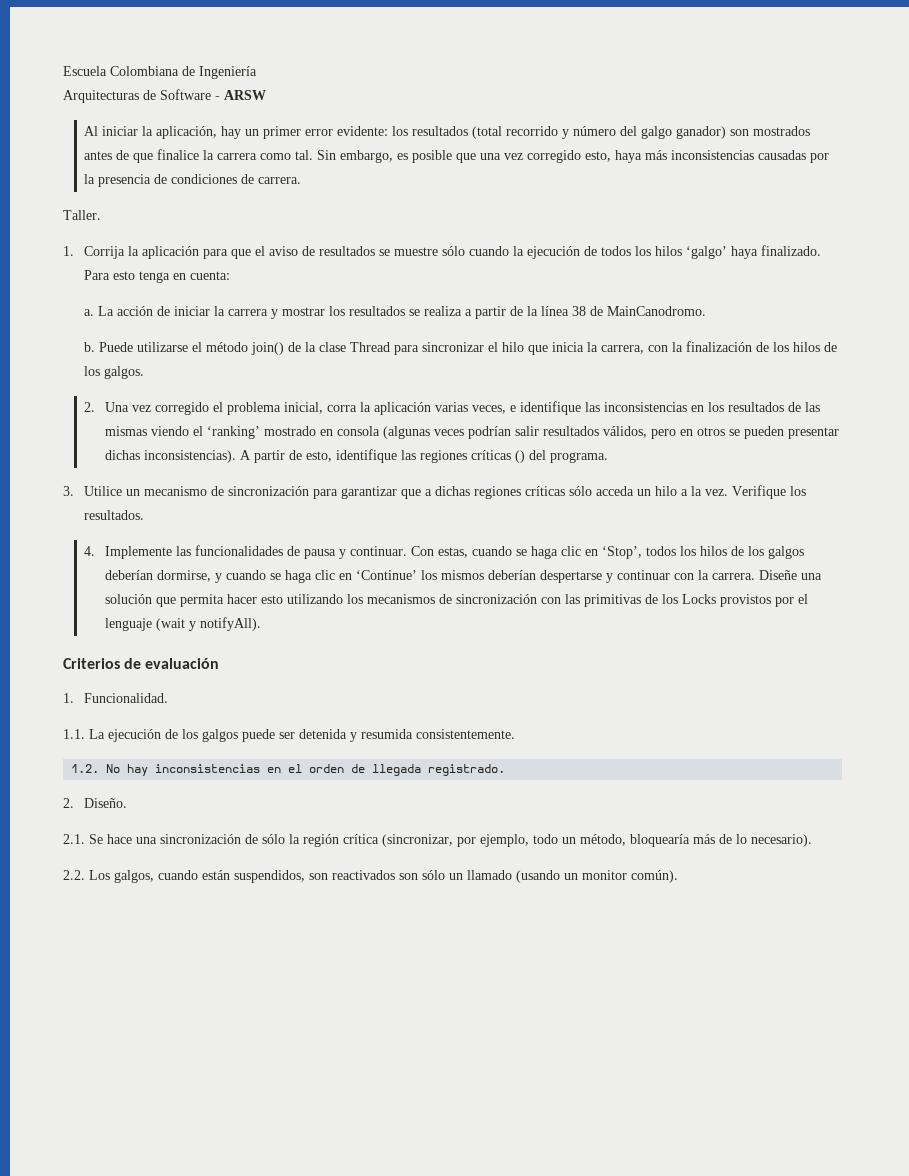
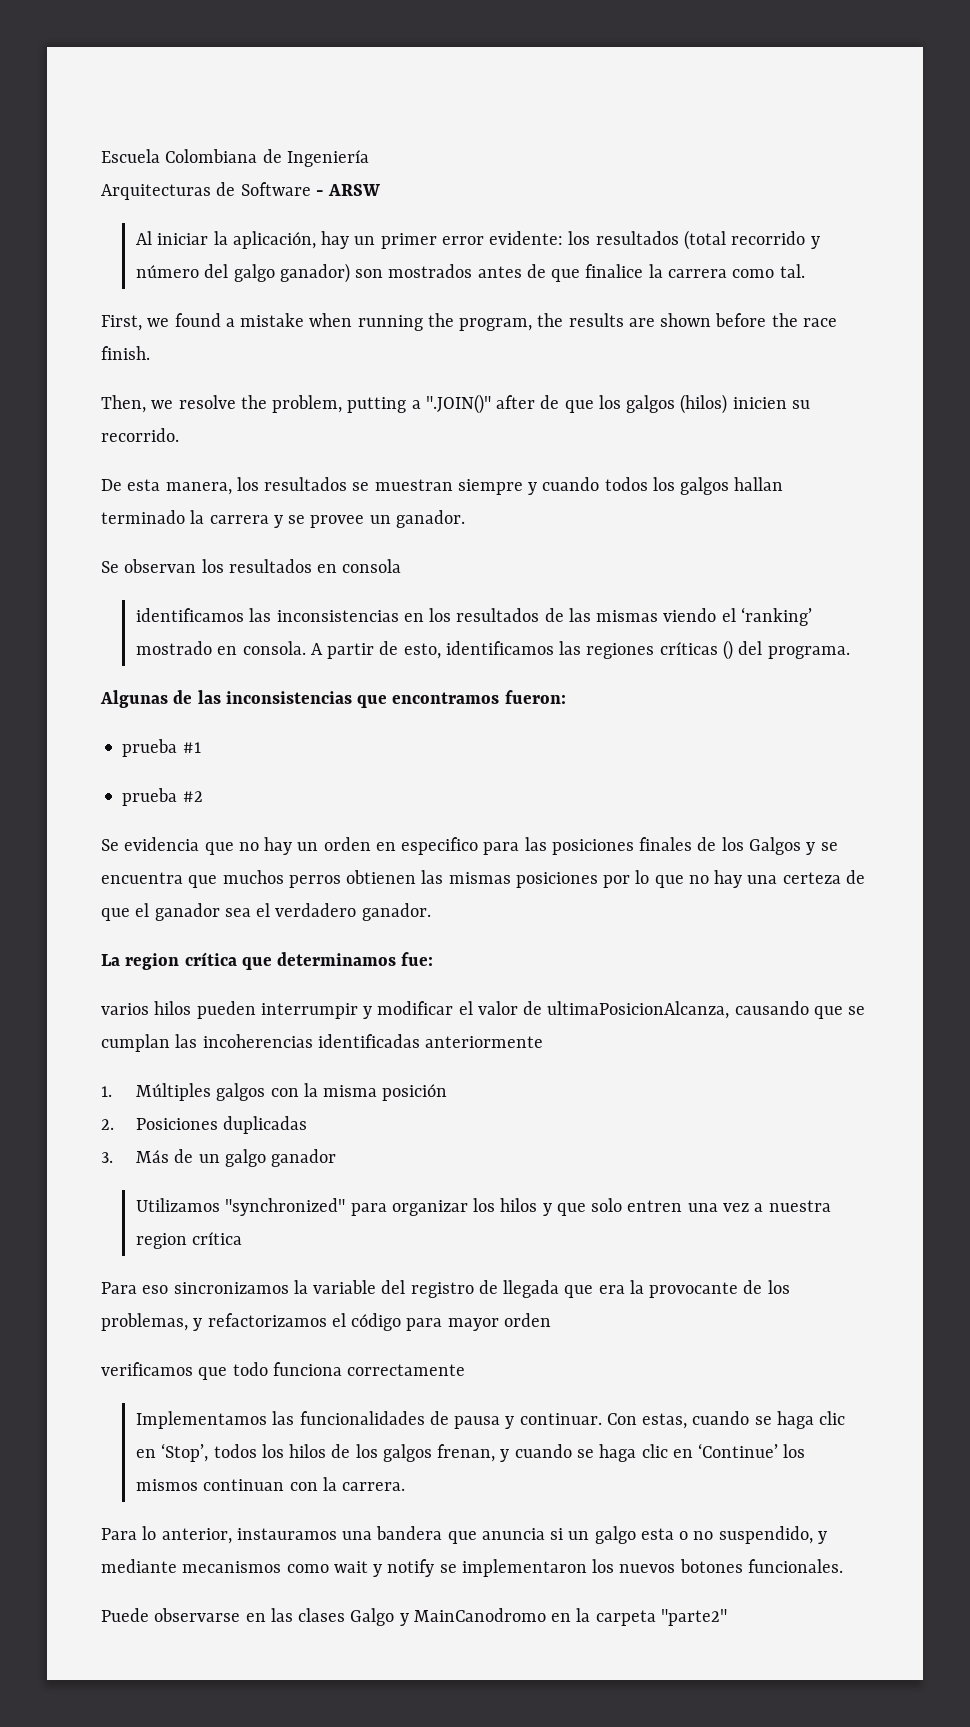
- Al iniciar la aplicación, hay un primer error evidente: los resultados (total recorrido y número del galgo ganador) son mostrados antes de que finalice la carrera como tal. Sin embargo, es posible que una vez corregido esto, haya más inconsistencias causadas por la presencia de condiciones de carrera.
- Taller.
- 1. Corrija la aplicación para que el aviso de resultados se muestre sólo cuando la ejecución de todos los hilos ‘galgo’ haya finalizado. Para esto tenga en cuenta:
- a. La acción de iniciar la carrera y mostrar los resultados se realiza a partir de la línea 38 de MainCanodromo.
- b. Puede utilizarse el método join() de la clase Thread para sincronizar el hilo que inicia la carrera, con la finalización de los hilos de los galgos.
- 2. Una vez corregido el problema inicial, corra la aplicación varias veces, e identifique las inconsistencias en los resultados de las mismas viendo el ‘ranking’ mostrado en consola (algunas veces podrían salir resultados válidos, pero en otros se pueden presentar dichas inconsistencias).
+ Al iniciar la aplicación, hay un primer error evidente: los resultados (total recorrido y número del galgo ganador) son mostrados antes de que finalice la carrera como tal.
+ First, we found a mistake when running the program, the results are shown before the race finish.
+ Then, we resolve the problem, putting a ".JOIN()" after de que los galgos (hilos) inicien su recorrido.
+ De esta manera, los resultados se muestran siempre y cuando todos los galgos hallan terminado la carrera y se provee un ganador.
+ Se observan los resultados en consola
+ identificamos las inconsistencias en los resultados de las mismas viendo el ‘ranking’ mostrado en consola.
- A partir de esto, identifique las regiones críticas () del programa.
+ A partir de esto, identificamos las regiones críticas () del programa.
- 3. Utilice un mecanismo de sincronización para garantizar que a dichas regiones críticas sólo acceda un hilo a la vez. Verifique los resultados.
- 4. Implemente las funcionalidades de pausa y continuar.
+ Algunas de las inconsistencias que encontramos fueron:
+ prueba #1
+ prueba #2
+ Se evidencia que no hay un orden en especifico para las posiciones finales de los Galgos y se encuentra que muchos perros obtienen las mismas posiciones por lo que no hay una certeza de que el ganador sea el verdadero ganador.
+ La region crítica que determinamos fue:
+ varios hilos pueden interrumpir y modificar el valor de ultimaPosicionAlcanza, causando que se cumplan las incoherencias identificadas anteriormente
+ 1. Múltiples galgos con la misma posición
+ 2. Posiciones duplicadas
+ 3. Más de un galgo ganador
+ Utilizamos "synchronized" para organizar los hilos y que solo entren una vez a nuestra region crítica
+ Para eso sincronizamos la variable del registro de llegada que era la provocante de los problemas, y refactorizamos el código para mayor orden
+ verificamos que todo funciona correctamente
+ Implementamos las funcionalidades de pausa y continuar.
- Con estas, cuando se haga clic en ‘Stop’, todos los hilos de los galgos deberían dormirse, y cuando se haga clic en ‘Continue’ los mismos deberían despertarse y continuar con la carrera. Diseñe una solución que permita hacer esto utilizando los mecanismos de sincronización con las primitivas de los Locks provistos por el lenguaje (wait y notifyAll).
- Criterios de evaluación
- 1. Funcionalidad.
- 1.1. La ejecución de los galgos puede ser detenida y resumida consistentemente.
- 1.2. No hay inconsistencias en el orden de llegada registrado.
- 2. Diseño.
- 2.1. Se hace una sincronización de sólo la región crítica (sincronizar, por ejemplo, todo un método, bloquearía más de lo necesario).
- 2.2. Los galgos, cuando están suspendidos, son reactivados son sólo un llamado (usando un monitor común).
+ Con estas, cuando se haga clic en ‘Stop’, todos los hilos de los galgos frenan, y cuando se haga clic en ‘Continue’ los mismos continuan con la carrera.
+ Para lo anterior, instauramos una bandera que anuncia si un galgo esta o no suspendido, y mediante mecanismos como wait y notify se implementaron los nuevos botones funcionales.
+ Puede observarse en las clases Galgo y MainCanodromo en la carpeta "parte2"

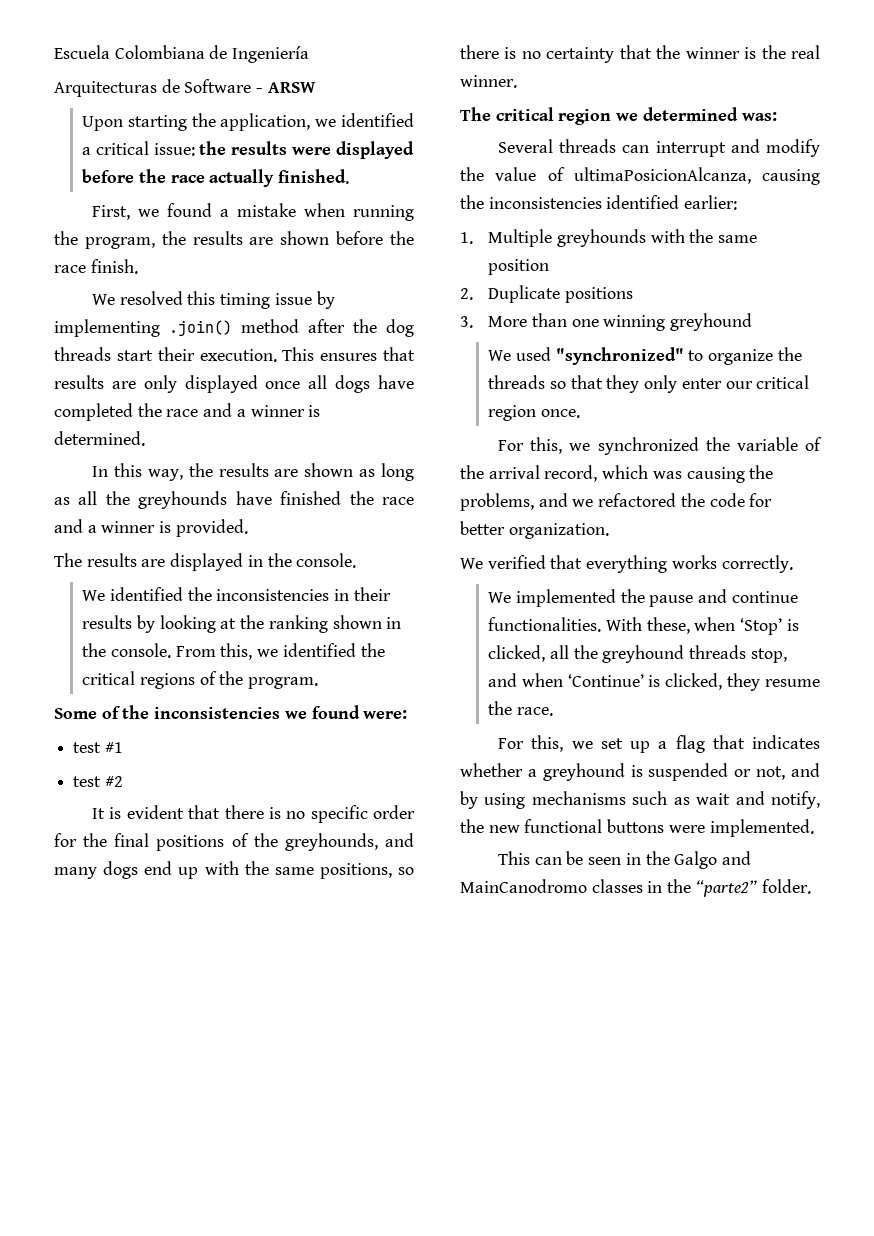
- Al iniciar la aplicación, hay un primer error evidente: los resultados (total recorrido y número del galgo ganador) son mostrados antes de que finalice la carrera como tal.
+ Upon starting the application, we identified a critical issue: the results were displayed before the race actually finished.
- Then, we resolve the problem, putting a ".JOIN()" after de que los galgos (hilos) inicien su recorrido.
- De esta manera, los resultados se muestran siempre y cuando todos los galgos hallan terminado la carrera y se provee un ganador.
- Se observan los resultados en consola
- identificamos las inconsistencias en los resultados de las mismas viendo el ‘ranking’ mostrado en consola. A partir de esto, identificamos las regiones críticas () del programa.
- Algunas de las inconsistencias que encontramos fueron:
- prueba #1
+ We resolved this timing issue by implementing .join() method after the dog threads start their execution. This ensures that results are only displayed once all dogs have completed the race and a winner is determined.
+ In this way, the results are shown as long as all the greyhounds have finished the race and a winner is provided.
+ The results are displayed in the console.
+ We identified the inconsistencies in their results by looking at the ranking shown in the console. From this, we identified the critical regions of the program.
+ Some of the inconsistencies we found were:
+ test #1
- prueba #2
+ test #2
- Se evidencia que no hay un orden en especifico para las posiciones finales de los Galgos y se encuentra que muchos perros obtienen las mismas posiciones por lo que no hay una certeza de que el ganador sea el verdadero ganador.
- La region crítica que determinamos fue:
- varios hilos pueden interrumpir y modificar el valor de ultimaPosicionAlcanza, causando que se cumplan las incoherencias identificadas anteriormente
- 1. Múltiples galgos con la misma posición
+ It is evident that there is no specific order for the final positions of the greyhounds, and many dogs end up with the same positions, so there is no certainty that the winner is the real winner.
+ The critical region we determined was:
+ Several threads can interrupt and modify the value of ultimaPosicionAlcanza, causing the inconsistencies identified earlier:
+ 1. Multiple greyhounds with the same position
- 2. Posiciones duplicadas
+ 2. Duplicate positions
- 3. Más de un galgo ganador
- Utilizamos "synchronized" para organizar los hilos y que solo entren una vez a nuestra region crítica
- Para eso sincronizamos la variable del registro de llegada que era la provocante de los problemas, y refactorizamos el código para mayor orden
- verificamos que todo funciona correctamente
- Implementamos las funcionalidades de pausa y continuar. Con estas, cuando se haga clic en ‘Stop’, todos los hilos de los galgos frenan, y cuando se haga clic en ‘Continue’ los mismos continuan con la carrera.
- Para lo anterior, instauramos una bandera que anuncia si un galgo esta o no suspendido, y mediante mecanismos como wait y notify se implementaron los nuevos botones funcionales.
- Puede observarse en las clases Galgo y MainCanodromo en la carpeta "parte2"
+ 3. More than one winning greyhound
+ We used "synchronized" to organize the threads so that they only enter our critical region once.
+ For this, we synchronized the variable of the arrival record, which was causing the problems, and we refactored the code for better organization.
+ We verified that everything works correctly.
+ We implemented the pause and continue functionalities. With these, when ‘Stop’ is clicked, all the greyhound threads stop, and when ‘Continue’ is clicked, they resume the race.
+ For this, we set up a flag that indicates whether a greyhound is suspended or not, and by using mechanisms such as wait and notify, the new functional buttons were implemented.
+ This can be seen in the Galgo and MainCanodromo classes in the “parte2” folder.

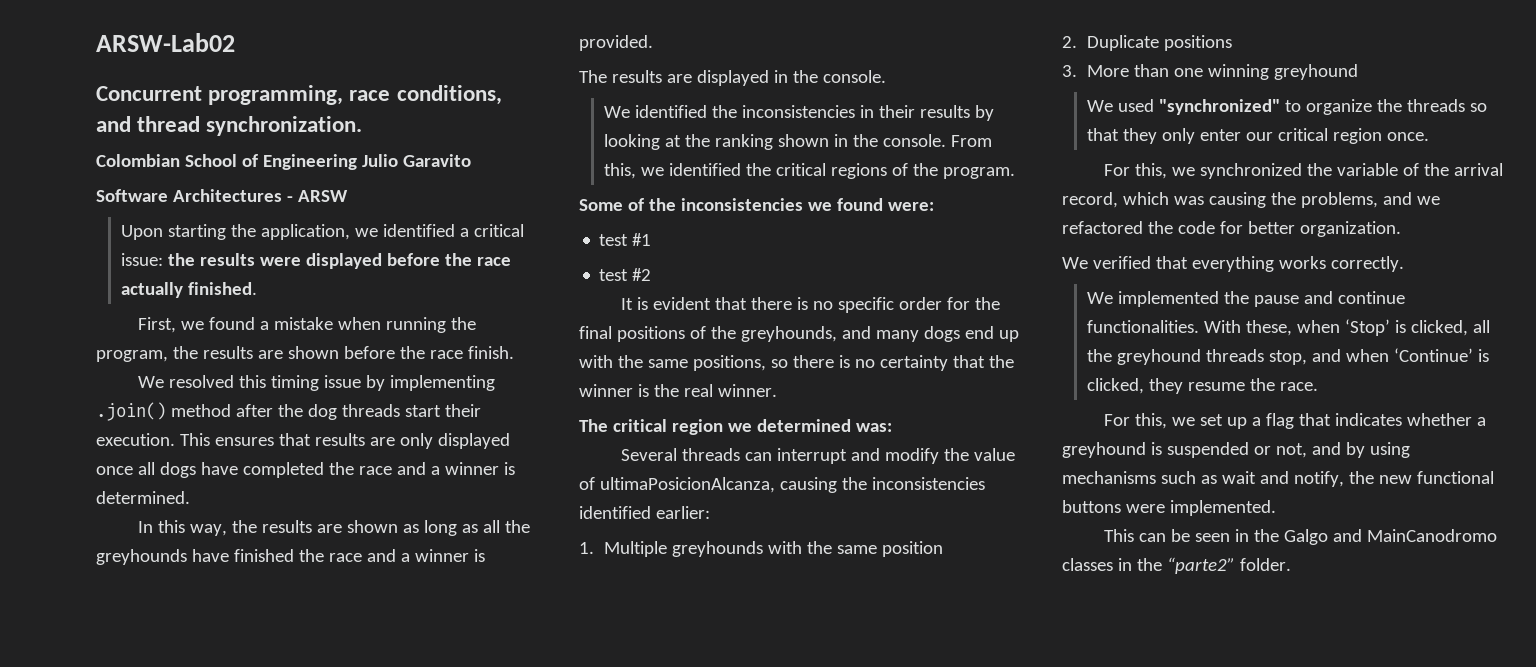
- Escuela Colombiana de Ingeniería
- Arquitecturas de Software - ARSW
+ ARSW-Lab02
+ Concurrent programming, race conditions, and thread synchronization.
+ Colombian School of Engineering Julio Garavito
+ Software Architectures - ARSW

